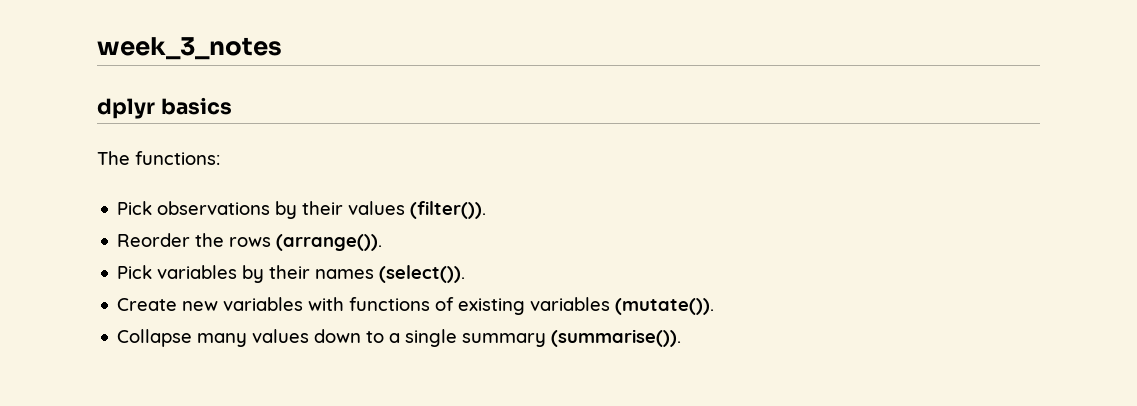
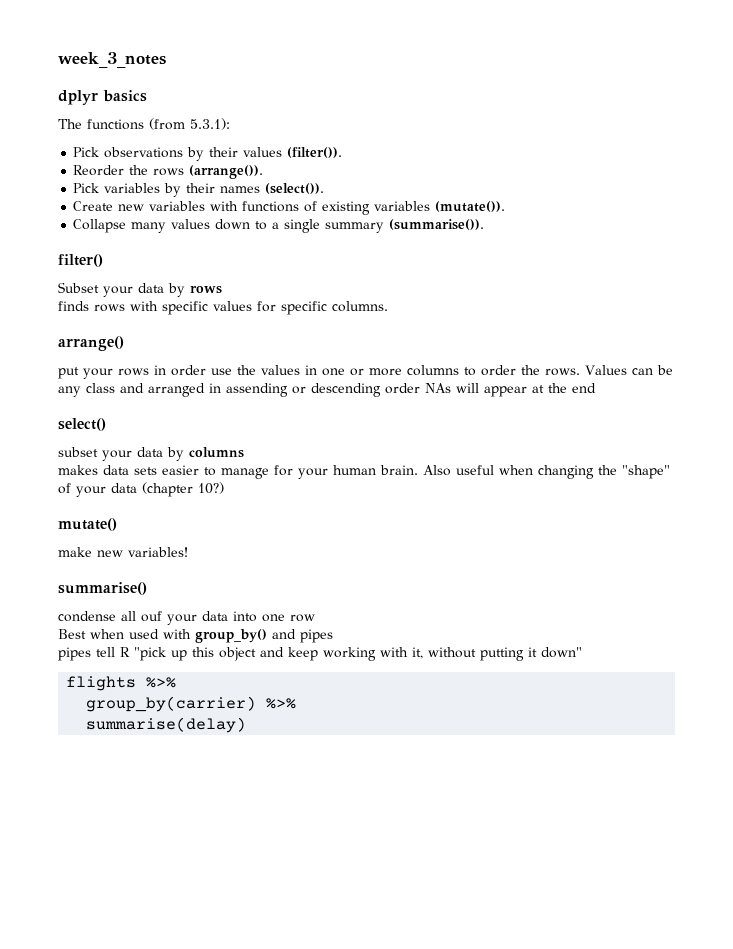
- The functions:
+ The functions (from 5.3.1):
+ filter()
+ Subset your data by rows
+ finds rows with specific values for specific columns.
+ arrange()
+ put your rows in order use the values in one or more columns to order the rows. Values can be any class and arranged in assending or descending order NAs will appear at the end
+ select()
+ subset your data by columns
+ makes data sets easier to manage for your human brain. Also useful when changing the "shape" of your data (chapter 10?)
+ mutate()
+ make new variables!
+ summarise()
+ condense all ouf your data into one row
+ Best when used with group_by() and pipes
+ pipes tell R "pick up this object and keep working with it, without putting it down"
+ flights %>%
+ group_by(carrier) %>%
+ summarise(delay)

